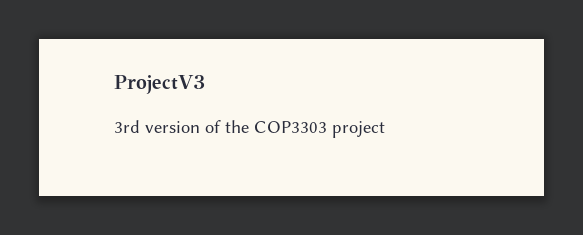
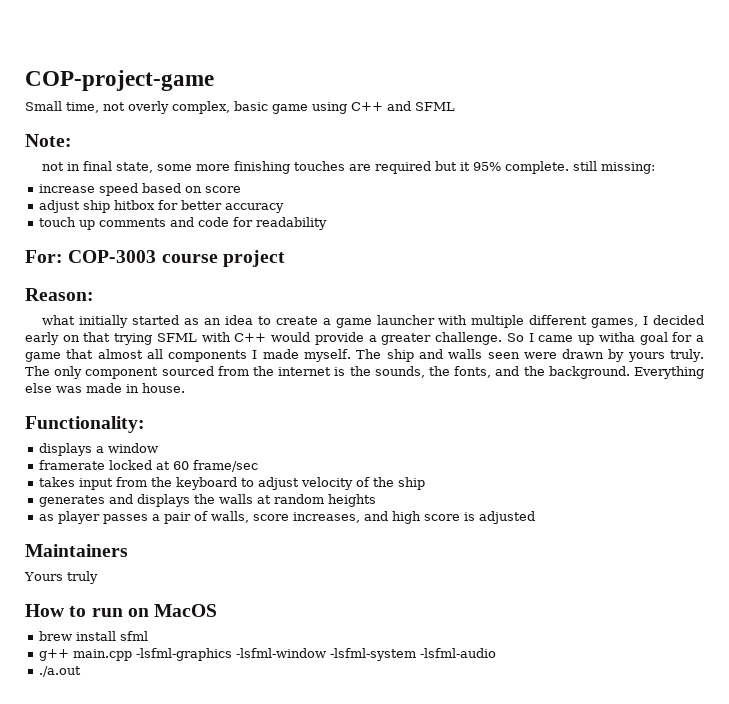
- ProjectV3
- 3rd version of the COP3303 project
+ COP-project-game
+ Small time, not overly complex, basic game using C++ and SFML
+ Note:
+ not in final state, some more finishing touches are required but it 95% complete. still missing:
+ increase speed based on score
+ adjust ship hitbox for better accuracy
+ touch up comments and code for readability
+ For: COP-3003 course project
+ Reason:
+ what initially started as an idea to create a game launcher with multiple different games, I decided early on that trying SFML with C++ would provide a greater challenge. So I came up witha goal for a game that almost all components I made myself. The ship and walls seen were drawn by yours truly. The only component sourced from the internet is the sounds, the fonts, and the background. Everything else was made in house.
+ Functionality:
+ displays a window
+ framerate locked at 60 frame/sec
+ takes input from the keyboard to adjust velocity of the ship
+ generates and displays the walls at random heights
+ as player passes a pair of walls, score increases, and high score is adjusted
+ Maintainers
+ Yours truly
+ How to run on MacOS
+ brew install sfml
+ g++ main.cpp -lsfml-graphics -lsfml-window -lsfml-system -lsfml-audio
+ ./a.out

